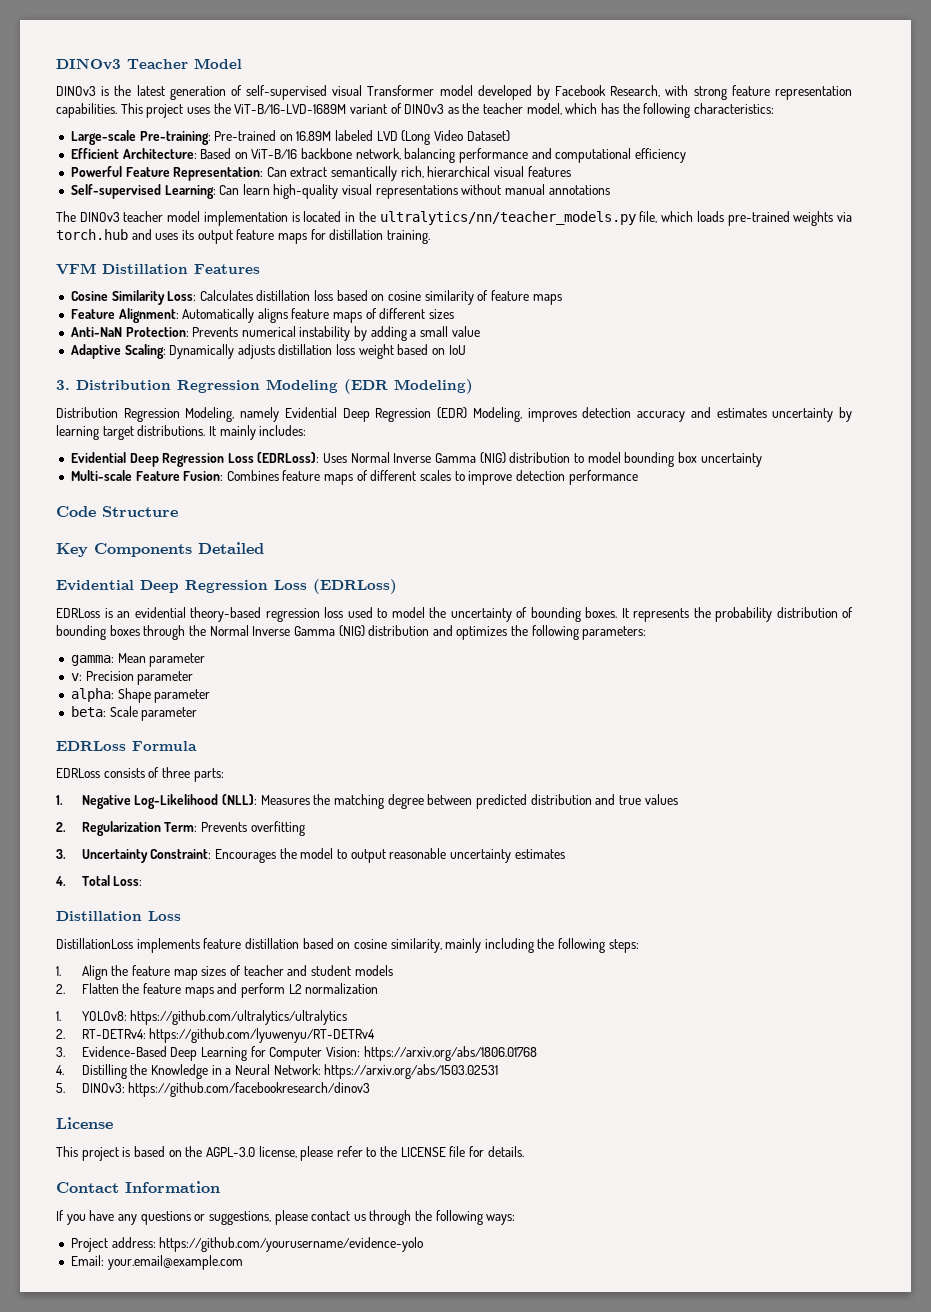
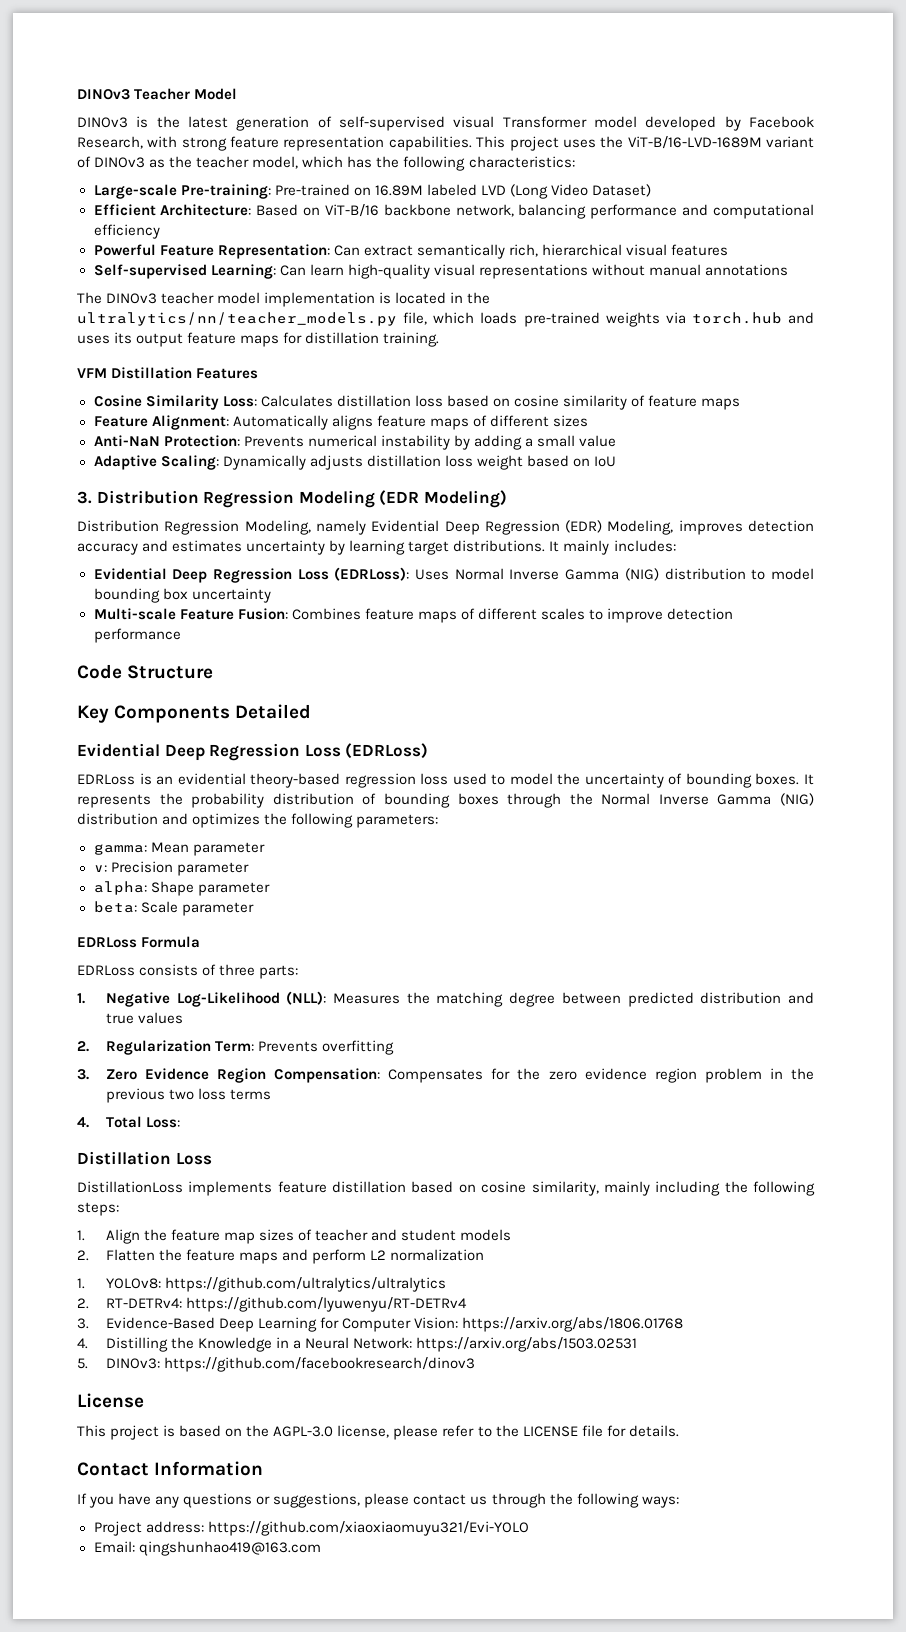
- 3. Uncertainty Constraint: Encourages the model to output reasonable uncertainty estimates
+ 3. Zero Evidence Region Compensation: Compensates for the zero evidence region problem in the previous two loss terms
- Project address: https://github.com/yourusername/evidence-yolo
+ Project address: https://github.com/xiaoxiaomuyu321/Evi-YOLO
- Email: your.email@example.com
+ Email: qingshunhao419@163.com

